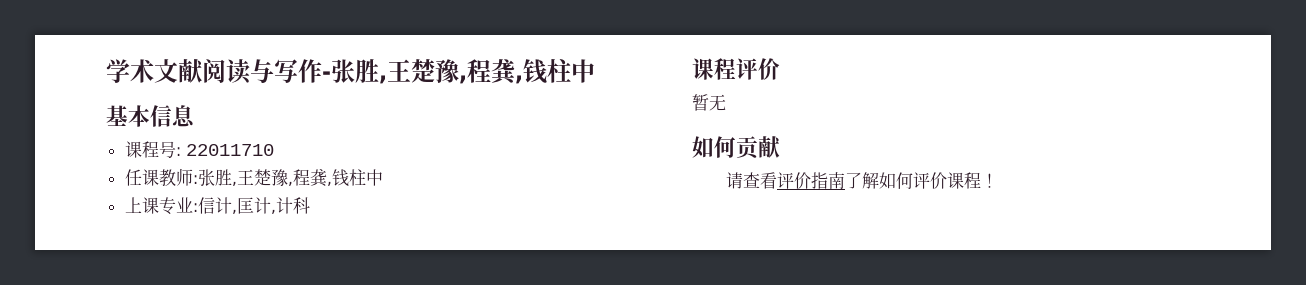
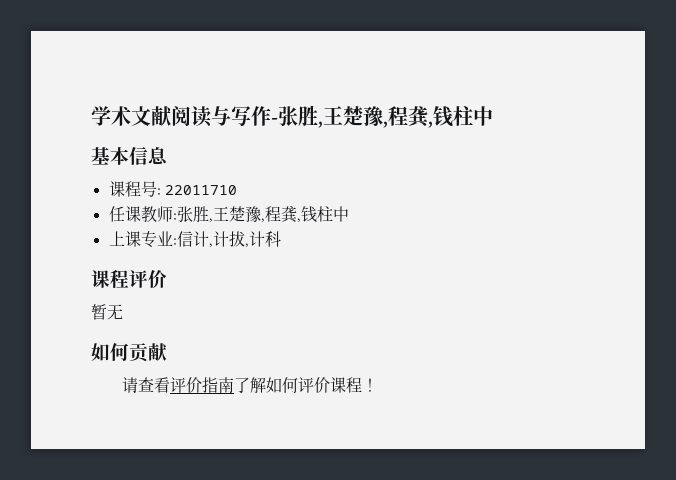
- 上课专业:信计,匡计,计科
+ 上课专业:信计,计拔,计科

